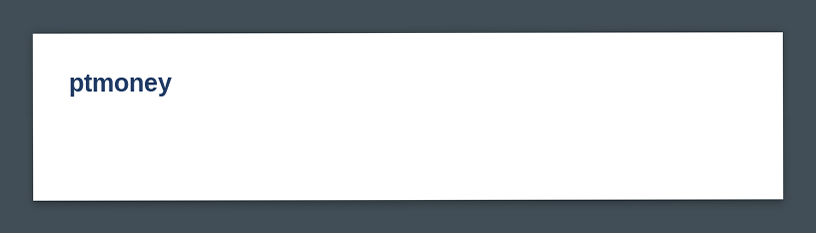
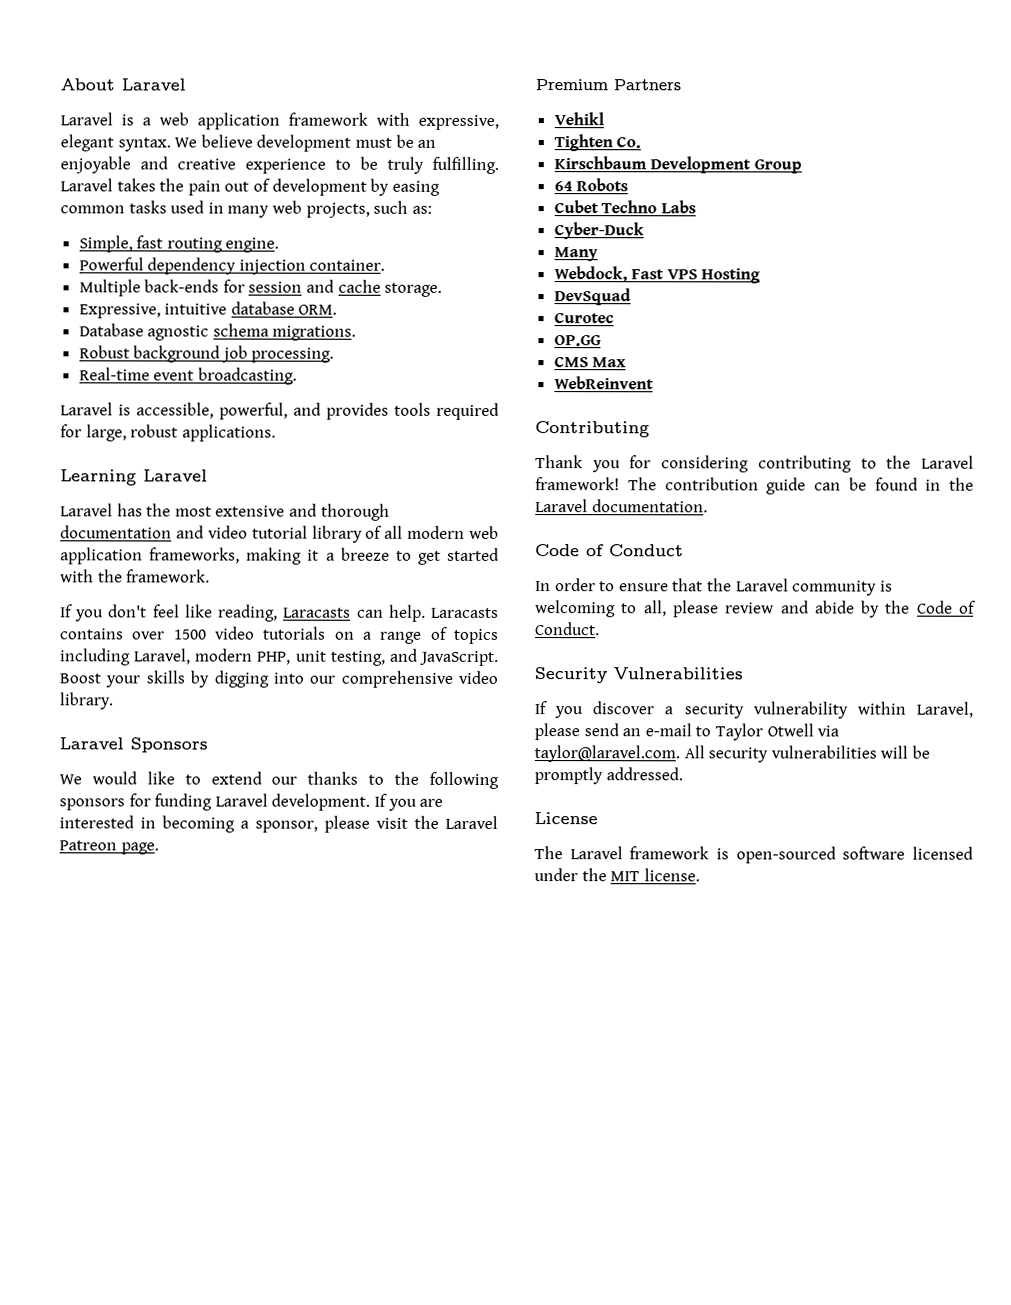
- ptmoney
+ About Laravel
+ Laravel is a web application framework with expressive, elegant syntax. We believe development must be an enjoyable and creative experience to be truly fulfilling. Laravel takes the pain out of development by easing common tasks used in many web projects, such as:
+ Simple, fast routing engine.
+ Powerful dependency injection container.
+ Multiple back-ends for session and cache storage.
+ Expressive, intuitive database ORM.
+ Database agnostic schema migrations.
+ Robust background job processing.
+ Real-time event broadcasting.
+ Laravel is accessible, powerful, and provides tools required for large, robust applications.
+ Learning Laravel
+ Laravel has the most extensive and thorough documentation and video tutorial library of all modern web application frameworks, making it a breeze to get started with the framework.
+ If you don't feel like reading, Laracasts can help. Laracasts contains over 1500 video tutorials on a range of topics including Laravel, modern PHP, unit testing, and JavaScript. Boost your skills by digging into our comprehensive video library.
+ Laravel Sponsors
+ We would like to extend our thanks to the following sponsors for funding Laravel development. If you are interested in becoming a sponsor, please visit the Laravel Patreon page.
+ Premium Partners
+ Vehikl
+ Tighten Co.
+ Kirschbaum Development Group
+ 64 Robots
+ Cubet Techno Labs
+ Cyber-Duck
+ Many
+ Webdock, Fast VPS Hosting
+ DevSquad
+ Curotec
+ OP.GG
+ CMS Max
+ WebReinvent
+ Contributing
+ Thank you for considering contributing to the Laravel framework! The contribution guide can be found in the Laravel documentation.
+ Code of Conduct
+ In order to ensure that the Laravel community is welcoming to all, please review and abide by the Code of Conduct.
+ Security Vulnerabilities
+ If you discover a security vulnerability within Laravel, please send an e-mail to Taylor Otwell via taylor@laravel.com. All security vulnerabilities will be promptly addressed.
+ License
+ The Laravel framework is open-sourced software licensed under the MIT license.

